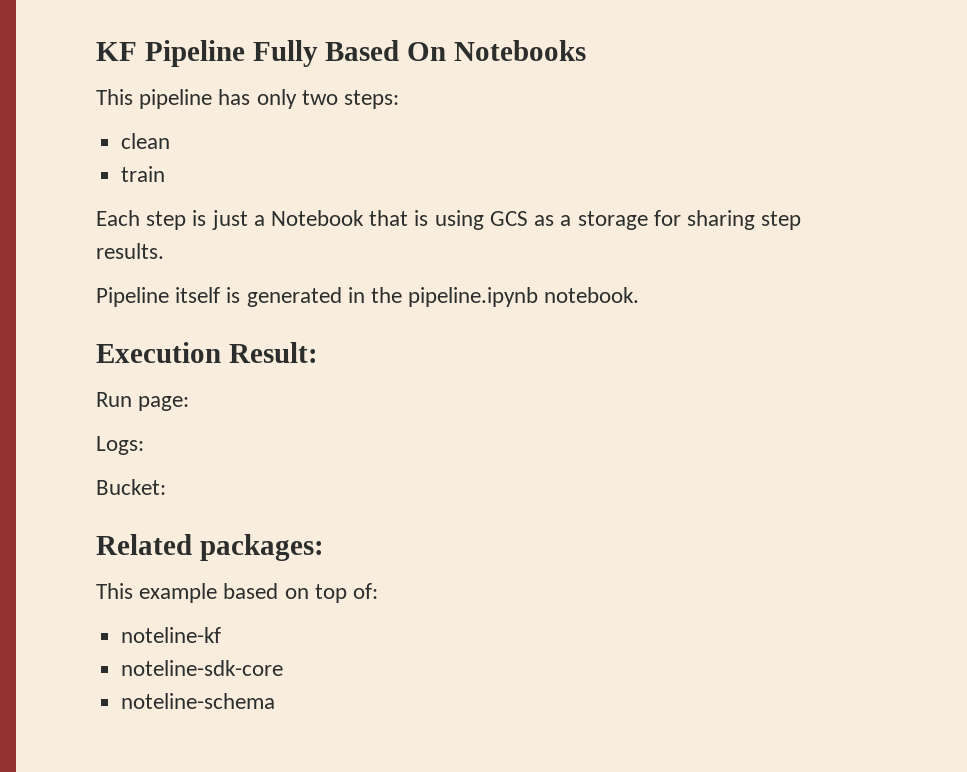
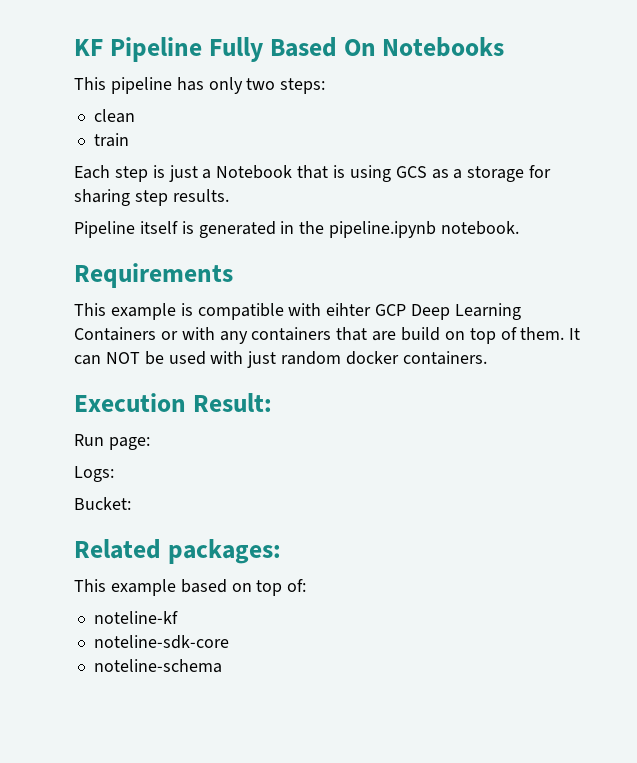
+ Requirements
+ This example is compatible with eihter GCP Deep Learning Containers or with any containers that are build on top of them. It can NOT be used with just random docker containers.

